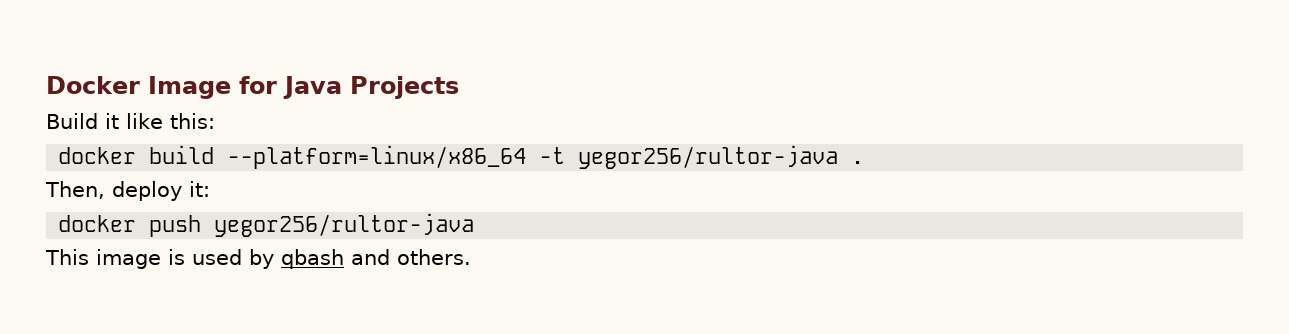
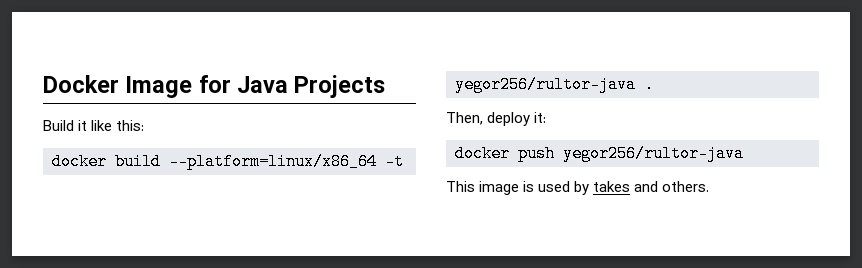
- This image is used by qbash and others.
+ This image is used by takes and others.

